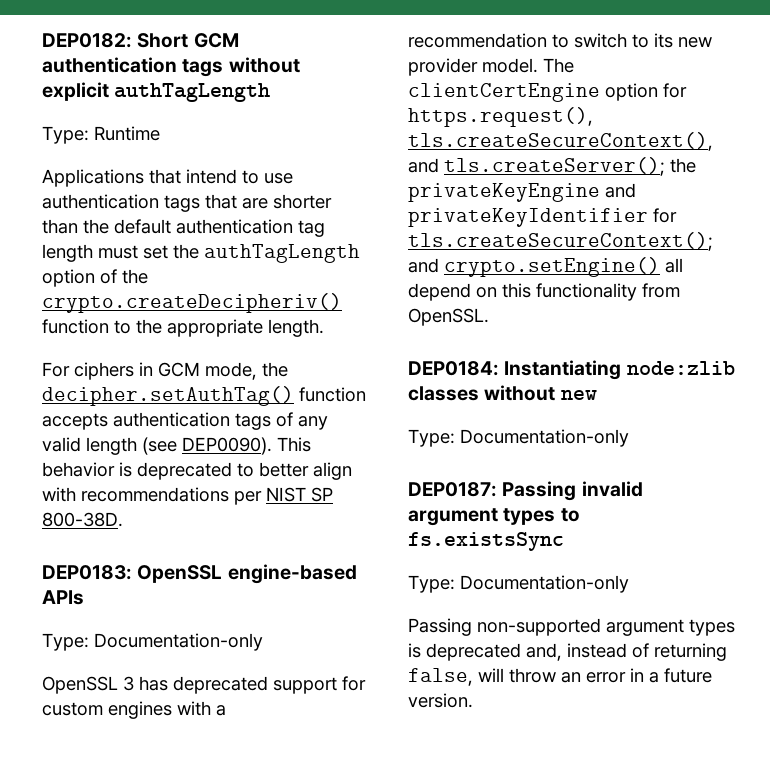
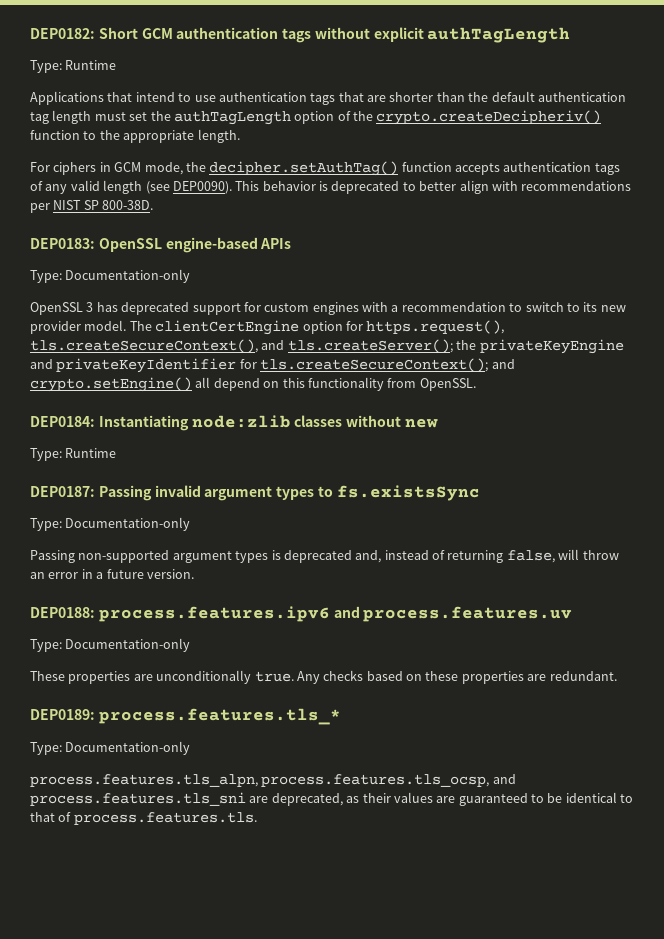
  DEP0184: Instantiating node:zlib classes without new
- Type: Documentation-only
+ Type: Runtime
+ DEP0188: process.features.ipv6 and process.features.uv
+ Type: Documentation-only
+ These properties are unconditionally true. Any checks based on these properties are redundant.
+ DEP0189: process.features.tls_*
+ Type: Documentation-only
+ process.features.tls_alpn, process.features.tls_ocsp, and process.features.tls_sni are deprecated, as their values are guaranteed to be identical to that of process.features.tls.

